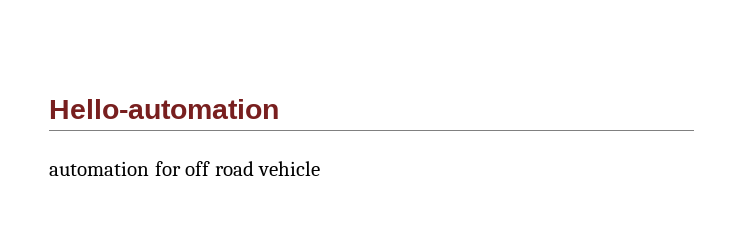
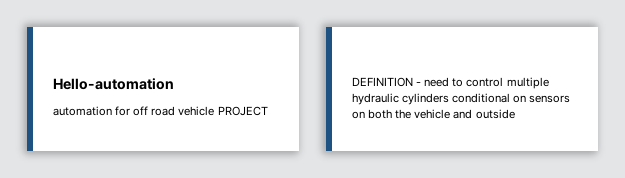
- automation for off road vehicle
+ automation for off road vehicle PROJECT DEFINITION - need to control multiple hydraulic cylinders conditional on sensors on both the vehicle and outside

